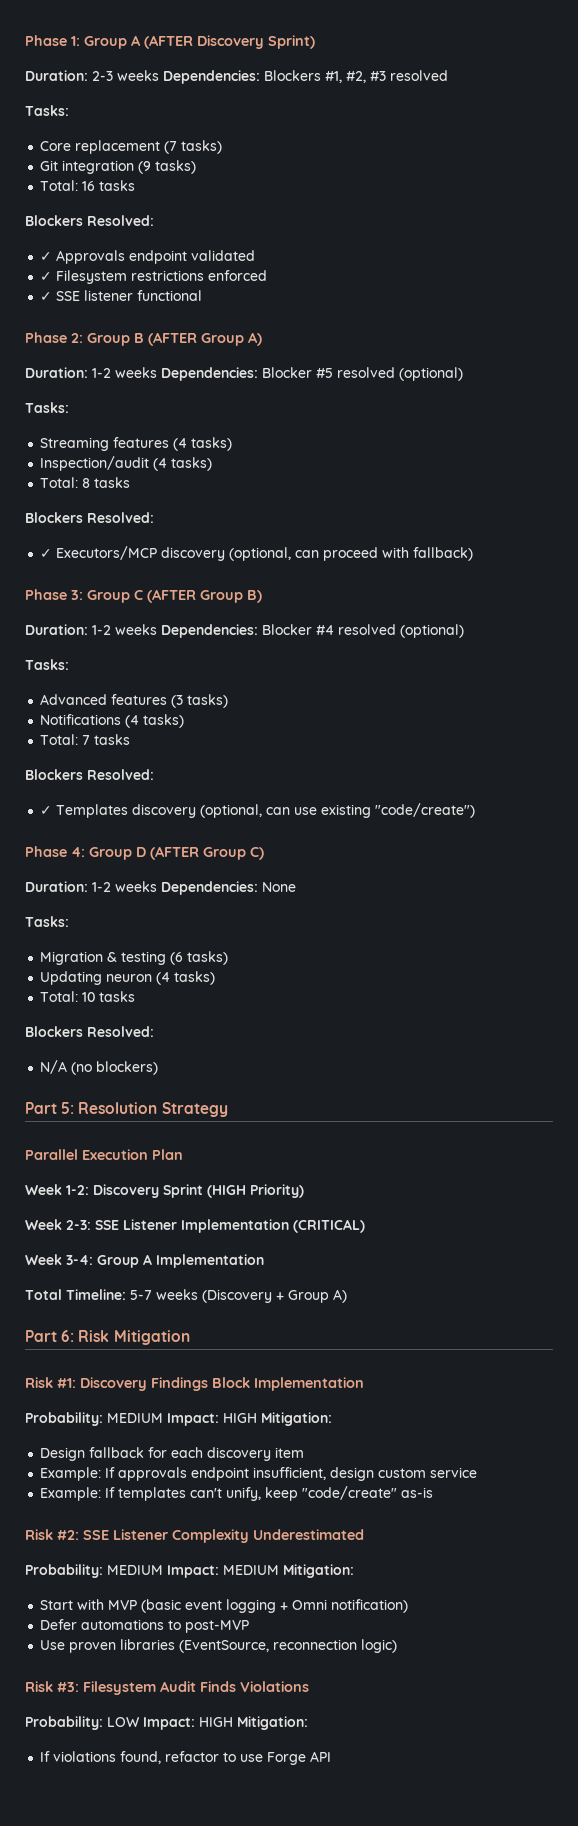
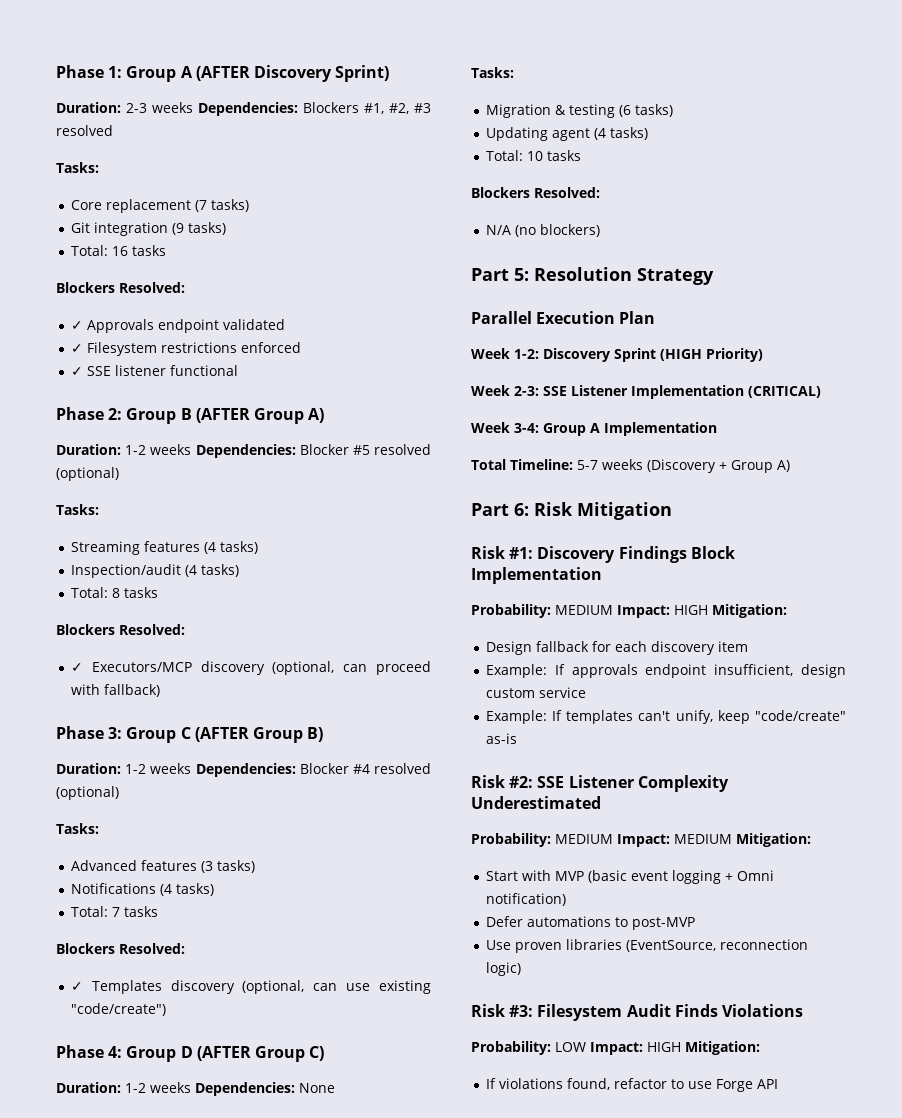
- Updating neuron (4 tasks)
+ Updating agent (4 tasks)

